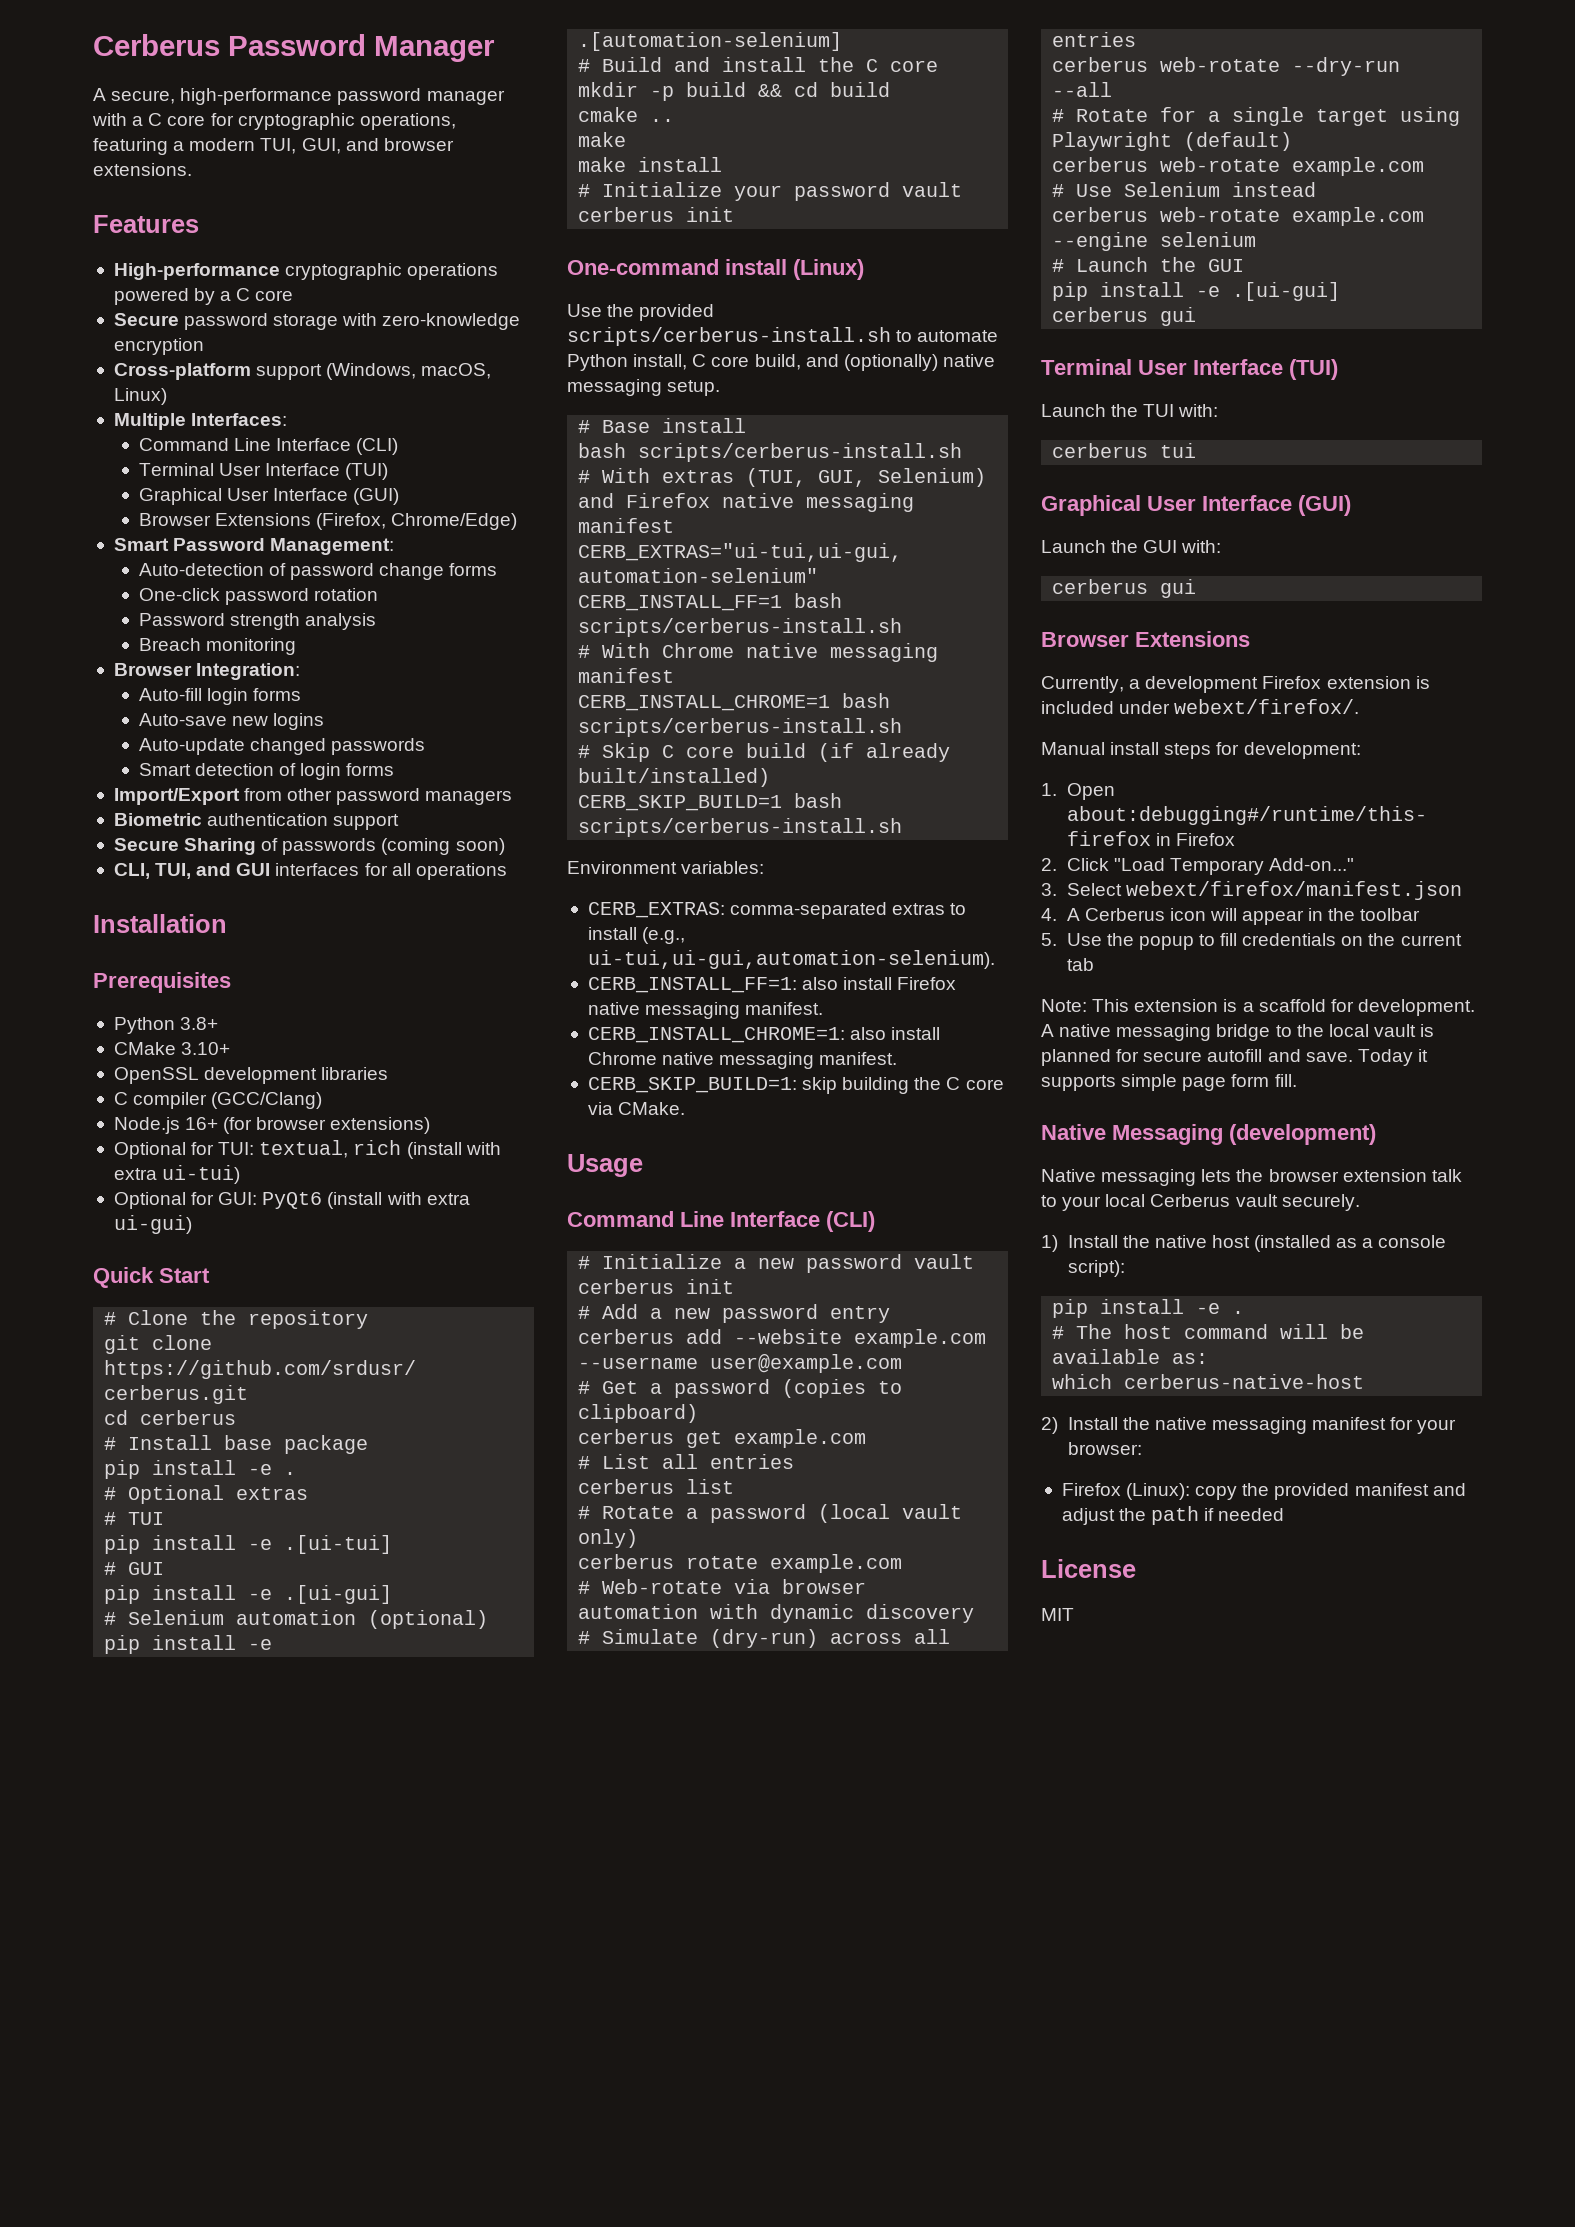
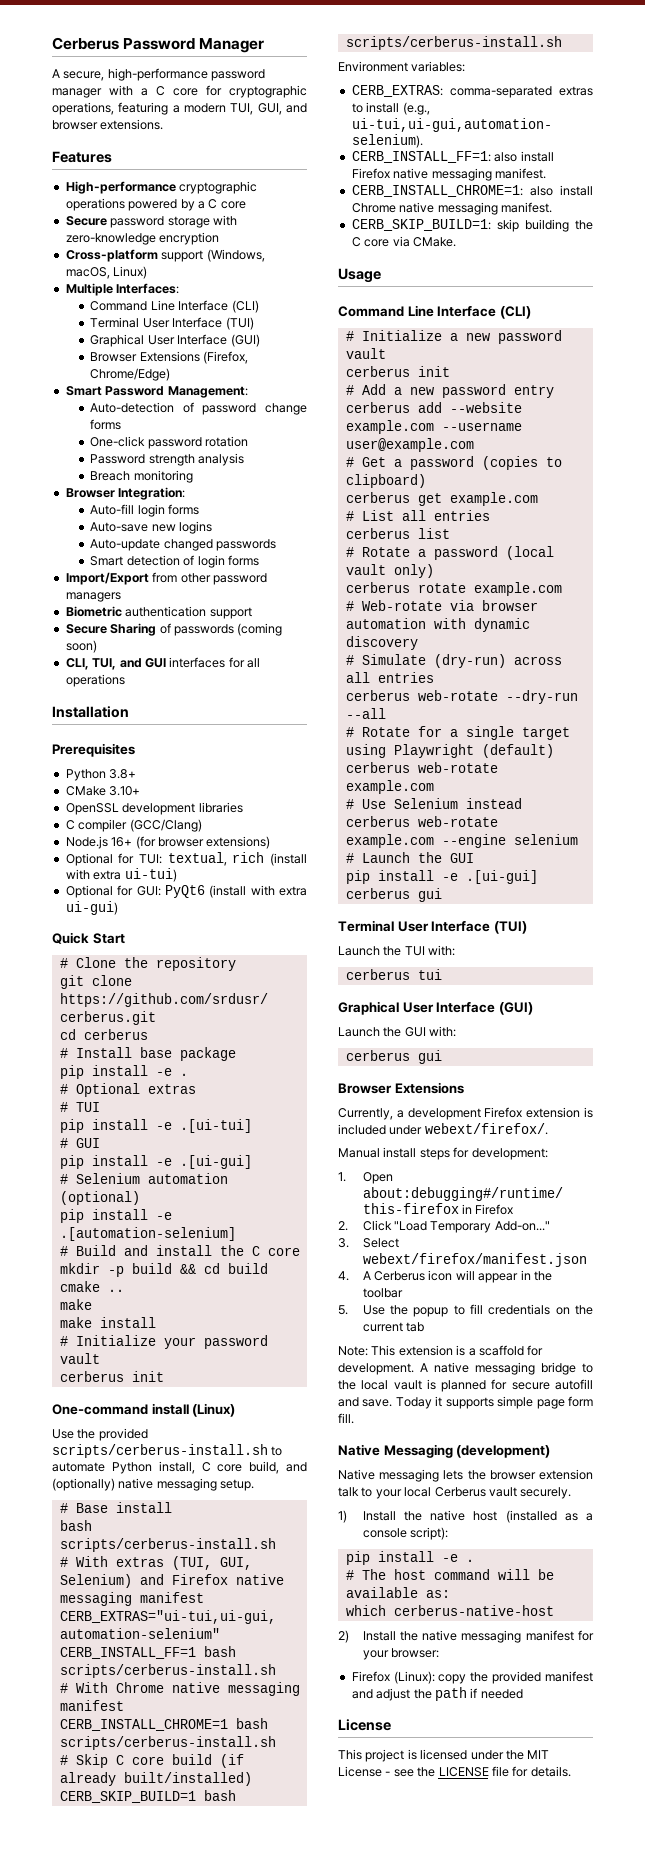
- MIT
+ This project is licensed under the MIT License - see the LICENSE file for details.

